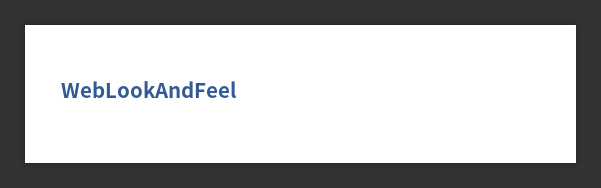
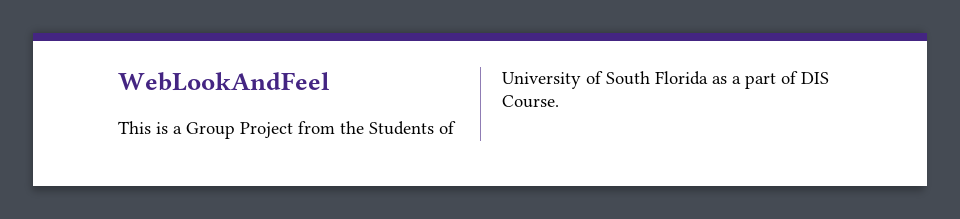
+ This is a Group Project from the Students of University of South Florida as a part of DIS Course.

